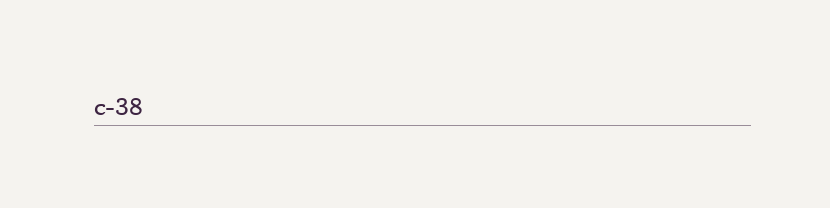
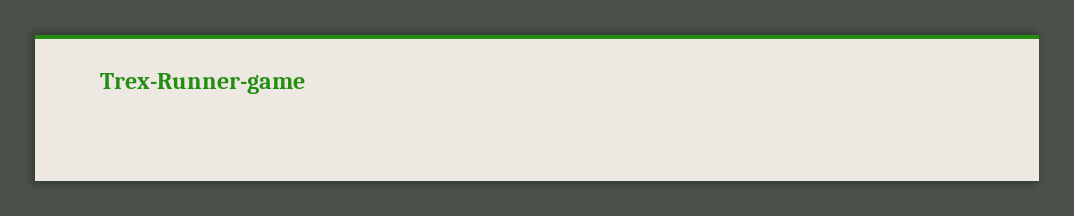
- c-38
+ Trex-Runner-game

